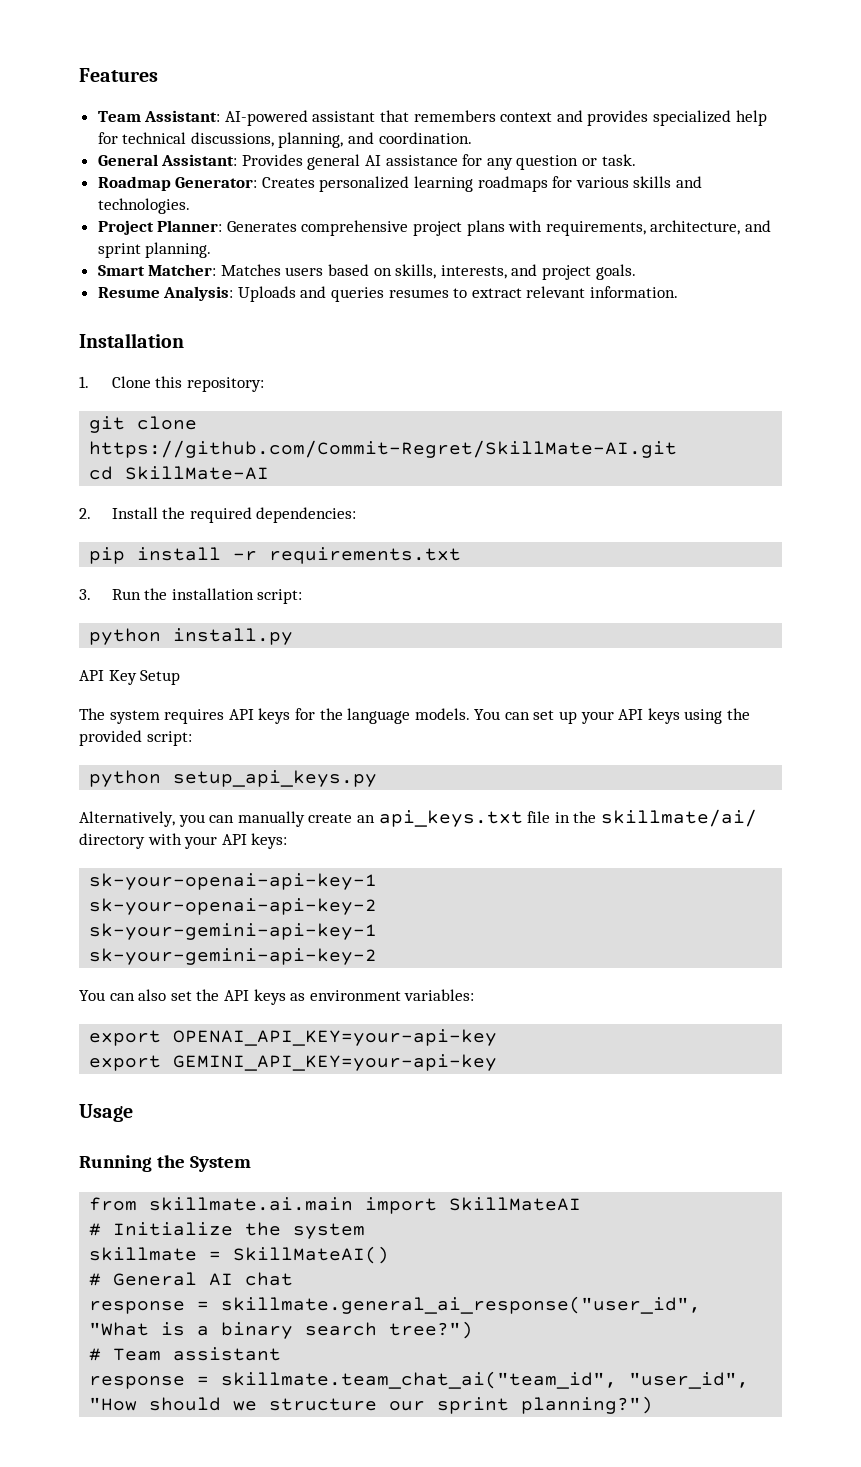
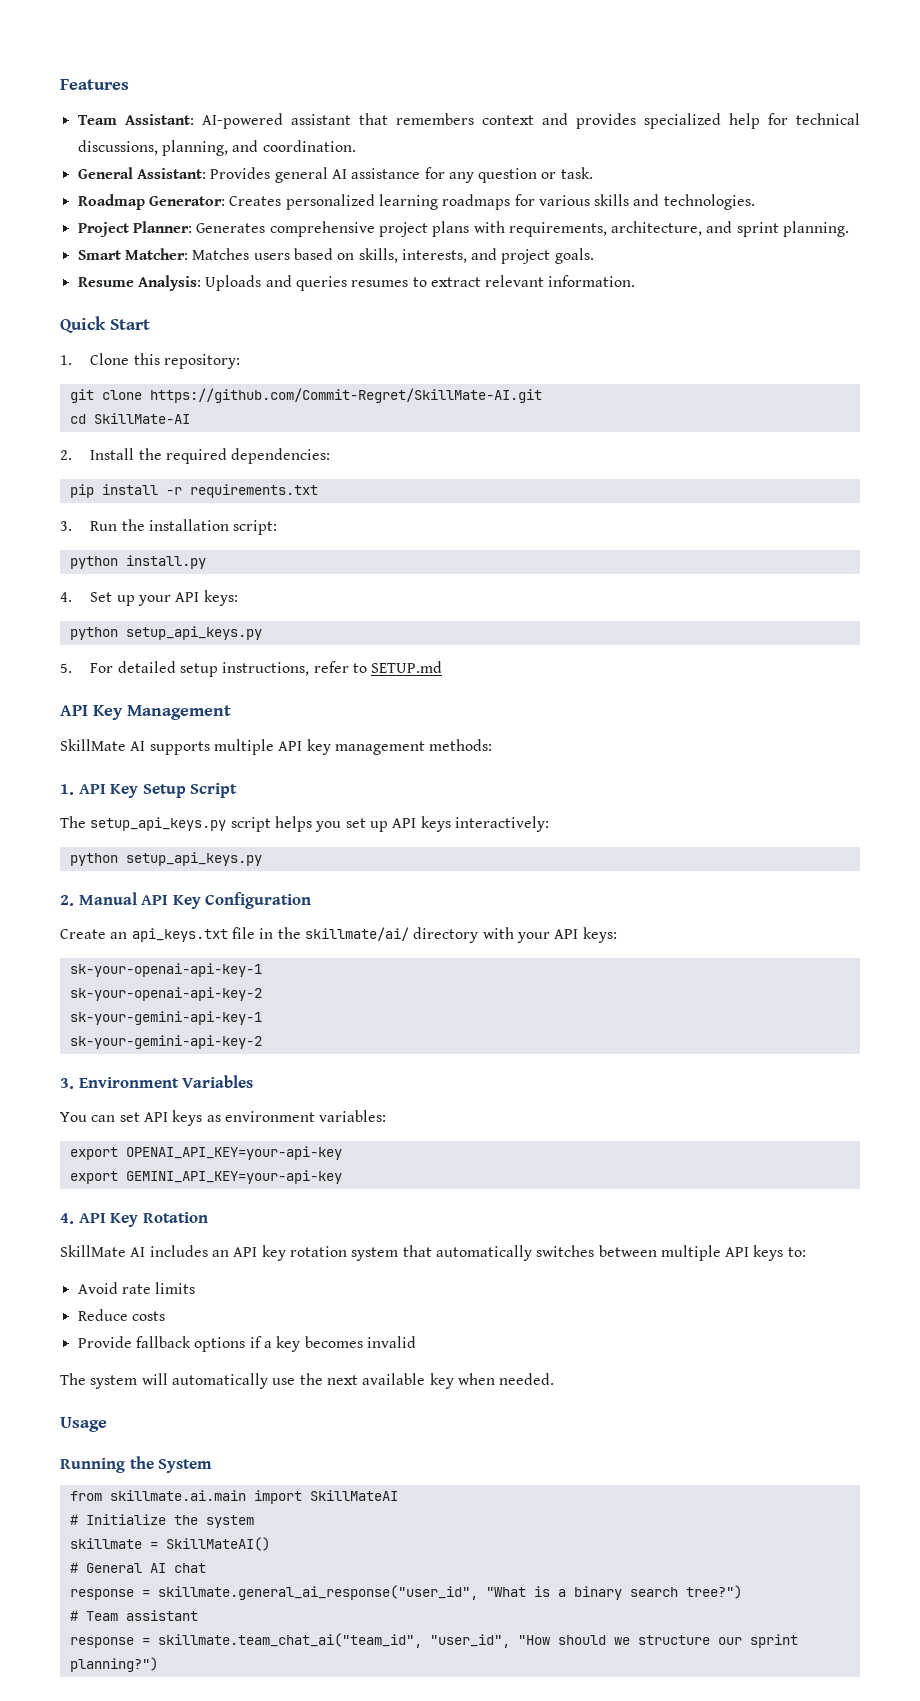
- Installation
+ Quick Start
- API Key Setup
- The system requires API keys for the language models. You can set up your API keys using the provided script:
+ 4. Set up your API keys:
  python setup_api_keys.py
- Alternatively, you can manually create an api_keys.txt file in the skillmate/ai/ directory with your API keys:
+ 5. For detailed setup instructions, refer to SETUP.md
+ API Key Management
+ SkillMate AI supports multiple API key management methods:
+ 1. API Key Setup Script
+ The setup_api_keys.py script helps you set up API keys interactively:
+ python setup_api_keys.py
+ 2. Manual API Key Configuration
+ Create an api_keys.txt file in the skillmate/ai/ directory with your API keys:
- You can also set the API keys as environment variables:
+ 3. Environment Variables
+ You can set API keys as environment variables:
+ 4. API Key Rotation
+ SkillMate AI includes an API key rotation system that automatically switches between multiple API keys to:
+ Avoid rate limits
+ Reduce costs
+ Provide fallback options if a key becomes invalid
+ The system will automatically use the next available key when needed.

